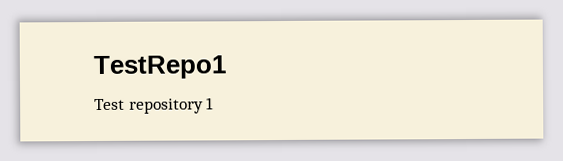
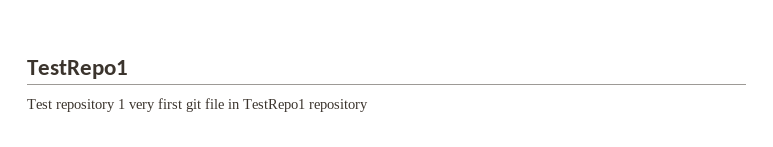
- Test repository 1
+ Test repository 1 very first git file in TestRepo1 repository

